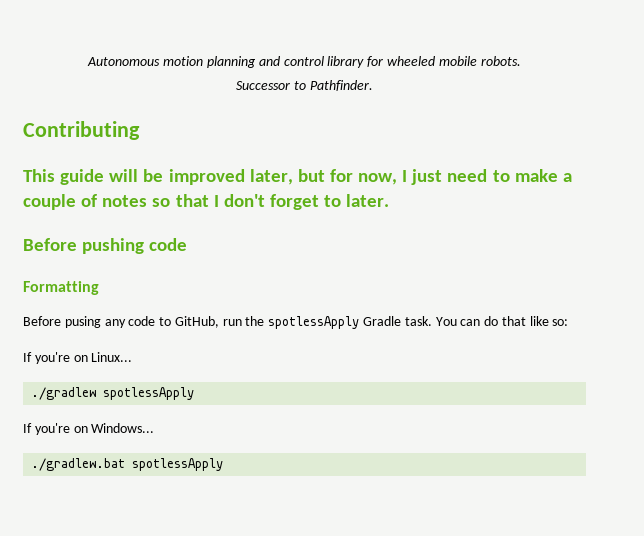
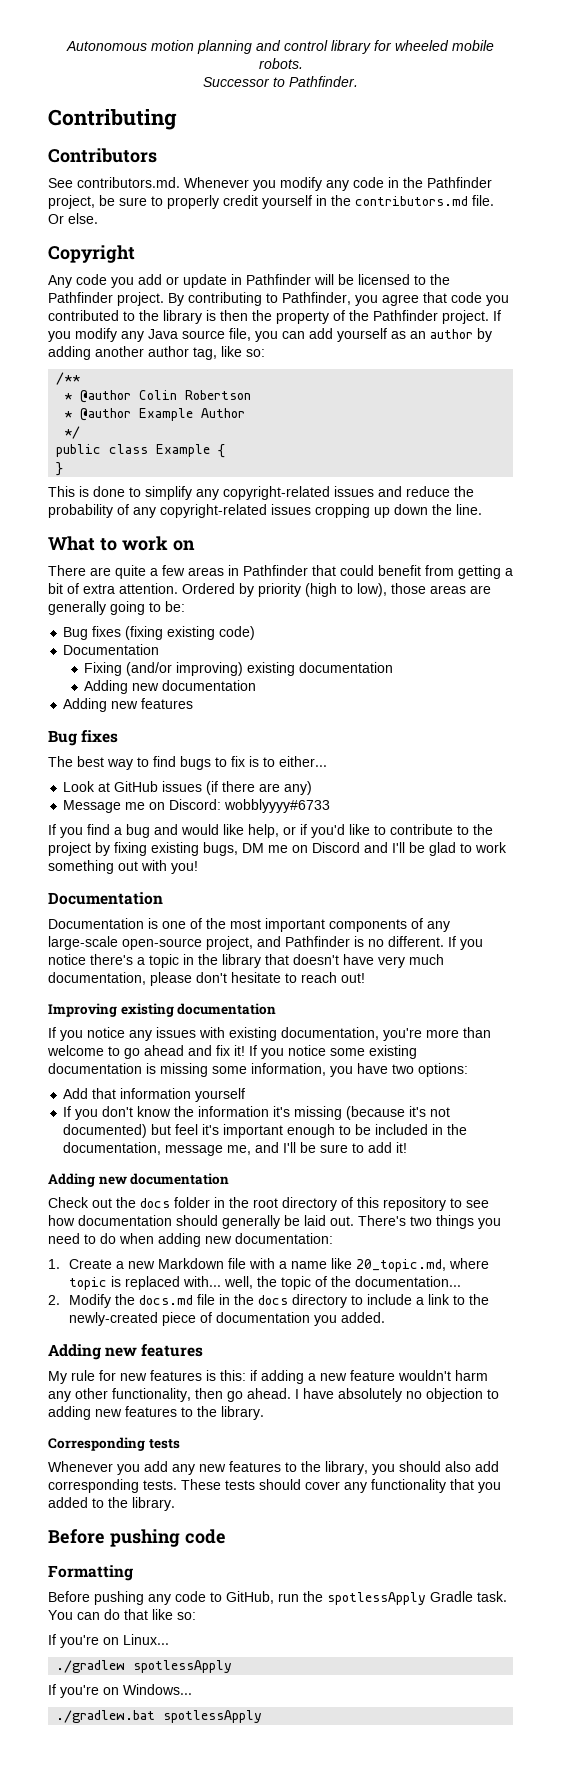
- This guide will be improved later, but for now, I just need to make a couple of notes so that I don't forget to later.
+ Contributors
+ See contributors.md. Whenever you modify any code in the Pathfinder project, be sure to properly credit yourself in the contributors.md file. Or else.
+ Copyright
+ Any code you add or update in Pathfinder will be licensed to the Pathfinder project. By contributing to Pathfinder, you agree that code you contributed to the library is then the property of the Pathfinder project. If you modify any Java source file, you can add yourself as an author by adding another author tag, like so:
+ /**
+ * @author Colin Robertson
+ * @author Example Author
+ */
+ public class Example {
+ }
+ This is done to simplify any copyright-related issues and reduce the probability of any copyright-related issues cropping up down the line.
+ What to work on
+ There are quite a few areas in Pathfinder that could benefit from getting a bit of extra attention. Ordered by priority (high to low), those areas are generally going to be:
+ Bug fixes (fixing existing code)
+ Documentation
+ Fixing (and/or improving) existing documentation
+ Adding new documentation
+ Adding new features
+ Bug fixes
+ The best way to find bugs to fix is to either...
+ Look at GitHub issues (if there are any)
+ Message me on Discord: wobblyyyy#6733
+ If you find a bug and would like help, or if you'd like to contribute to the project by fixing existing bugs, DM me on Discord and I'll be glad to work something out with you!
+ Documentation
+ Documentation is one of the most important components of any large-scale open-source project, and Pathfinder is no different. If you notice there's a topic in the library that doesn't have very much documentation, please don't hesitate to reach out!
+ Improving existing documentation
+ If you notice any issues with existing documentation, you're more than welcome to go ahead and fix it! If you notice some existing documentation is missing some information, you have two options:
+ Add that information yourself
+ If you don't know the information it's missing (because it's not documented) but feel it's important enough to be included in the documentation, message me, and I'll be sure to add it!
+ Adding new documentation
+ Check out the docs folder in the root directory of this repository to see how documentation should generally be laid out. There's two things you need to do when adding new documentation:
+ 1. Create a new Markdown file with a name like 20_topic.md, where topic is replaced with... well, the topic of the documentation...
+ 2. Modify the docs.md file in the docs directory to include a link to the newly-created piece of documentation you added.
+ Adding new features
+ My rule for new features is this: if adding a new feature wouldn't harm any other functionality, then go ahead. I have absolutely no objection to adding new features to the library.
+ Corresponding tests
+ Whenever you add any new features to the library, you should also add corresponding tests. These tests should cover any functionality that you added to the library.
- Before pusing any code to GitHub, run the spotlessApply Gradle task.
+ Before pushing any code to GitHub, run the spotlessApply Gradle task.

